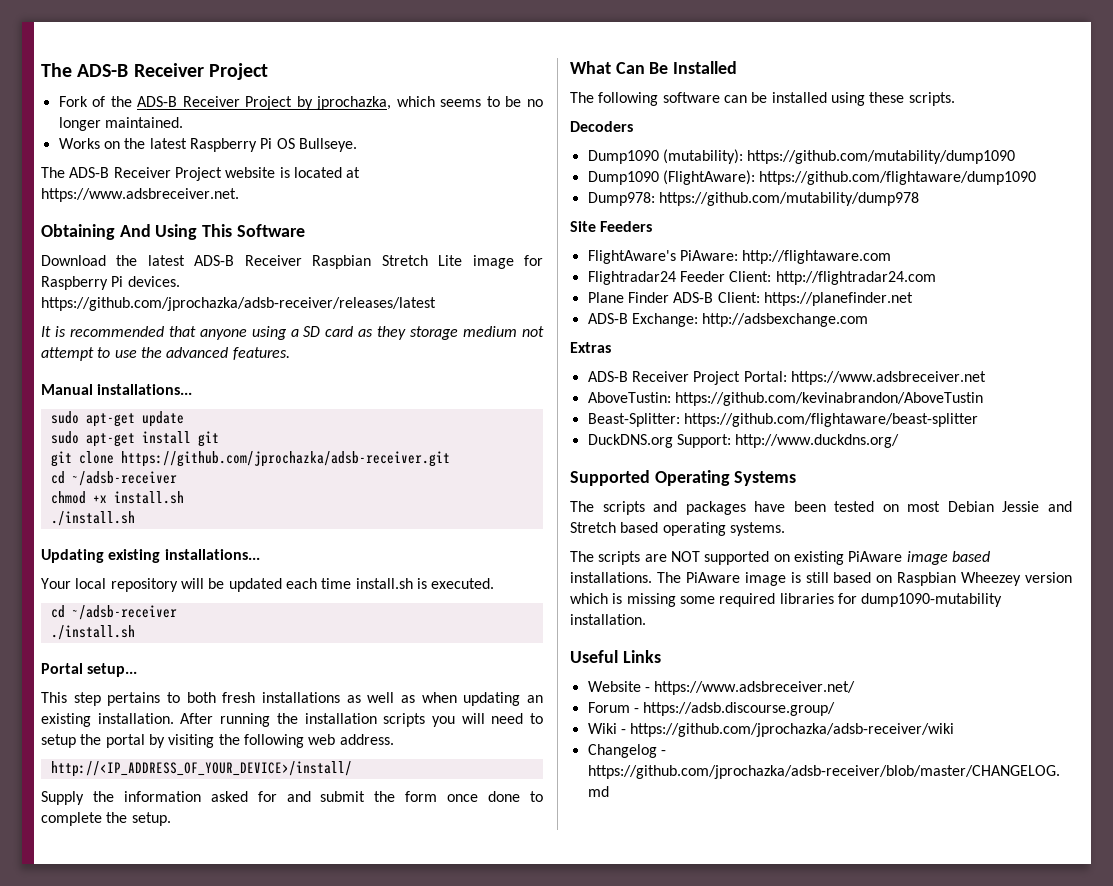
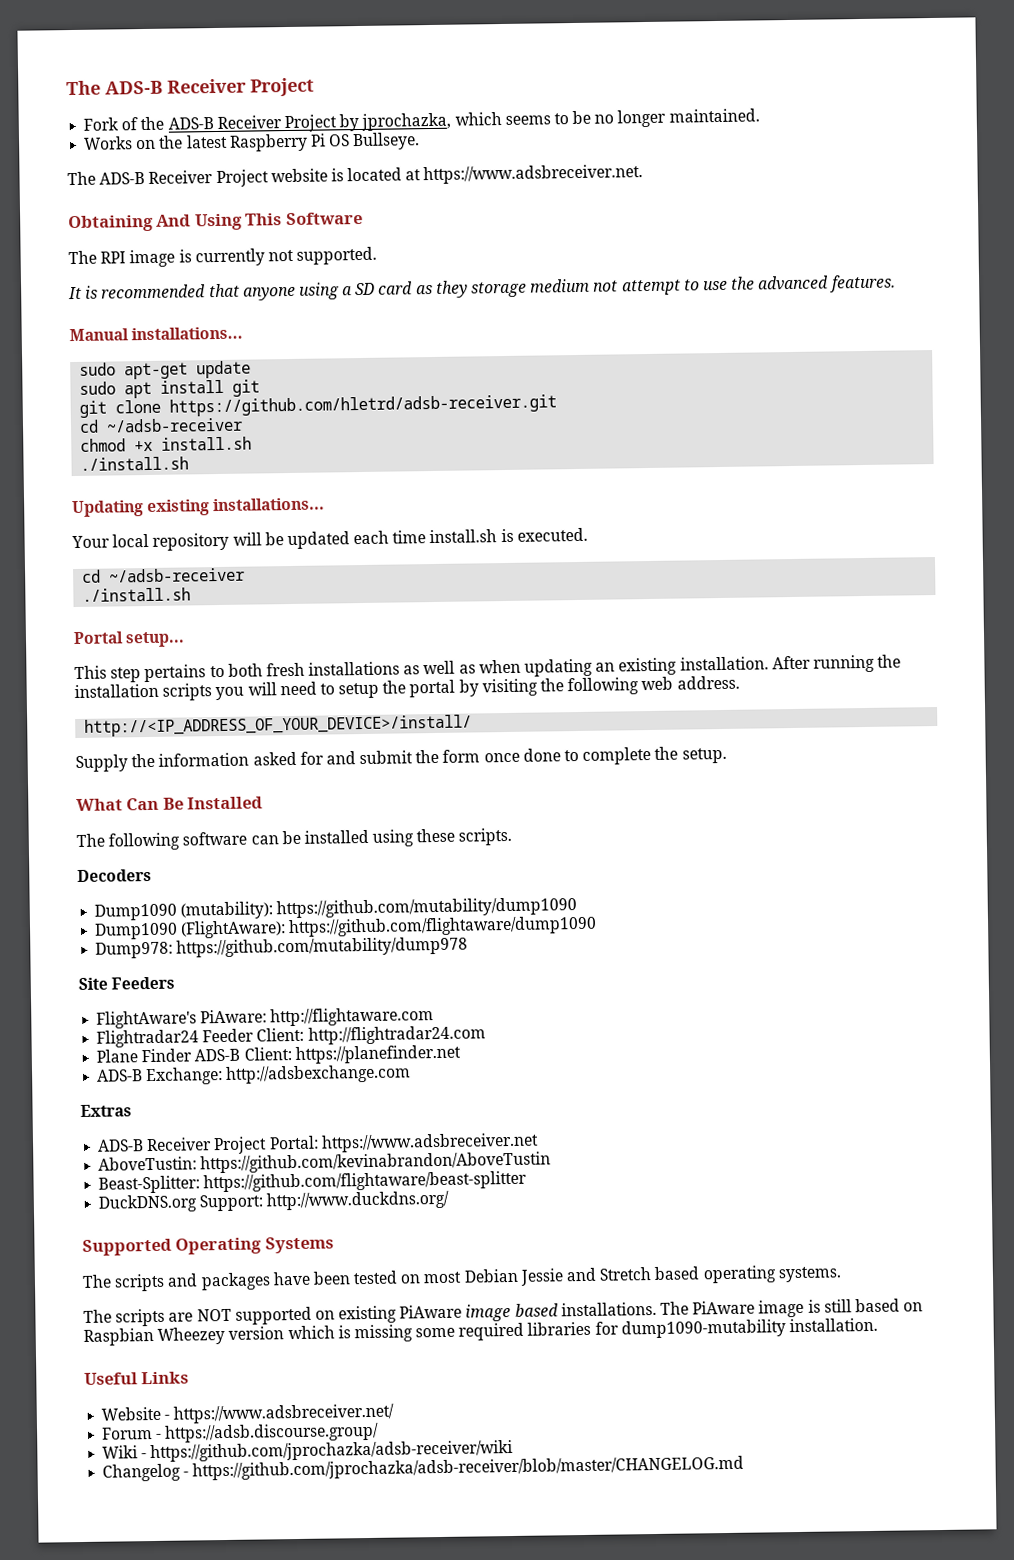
- Download the latest ADS-B Receiver Raspbian Stretch Lite image for Raspberry Pi devices. https://github.com/jprochazka/adsb-receiver/releases/latest
+ The RPI image is currently not supported.
- sudo apt-get install git
+ sudo apt install git
- git clone https://github.com/jprochazka/adsb-receiver.git
+ git clone https://github.com/hletrd/adsb-receiver.git

